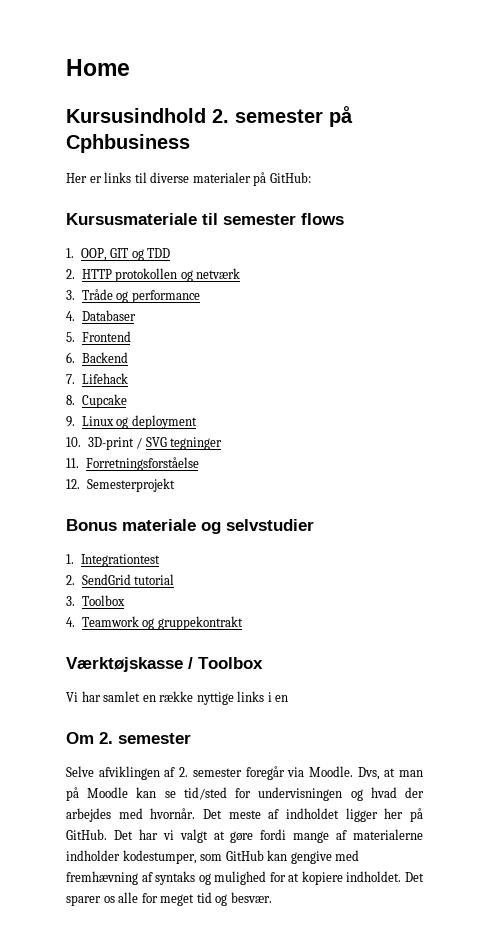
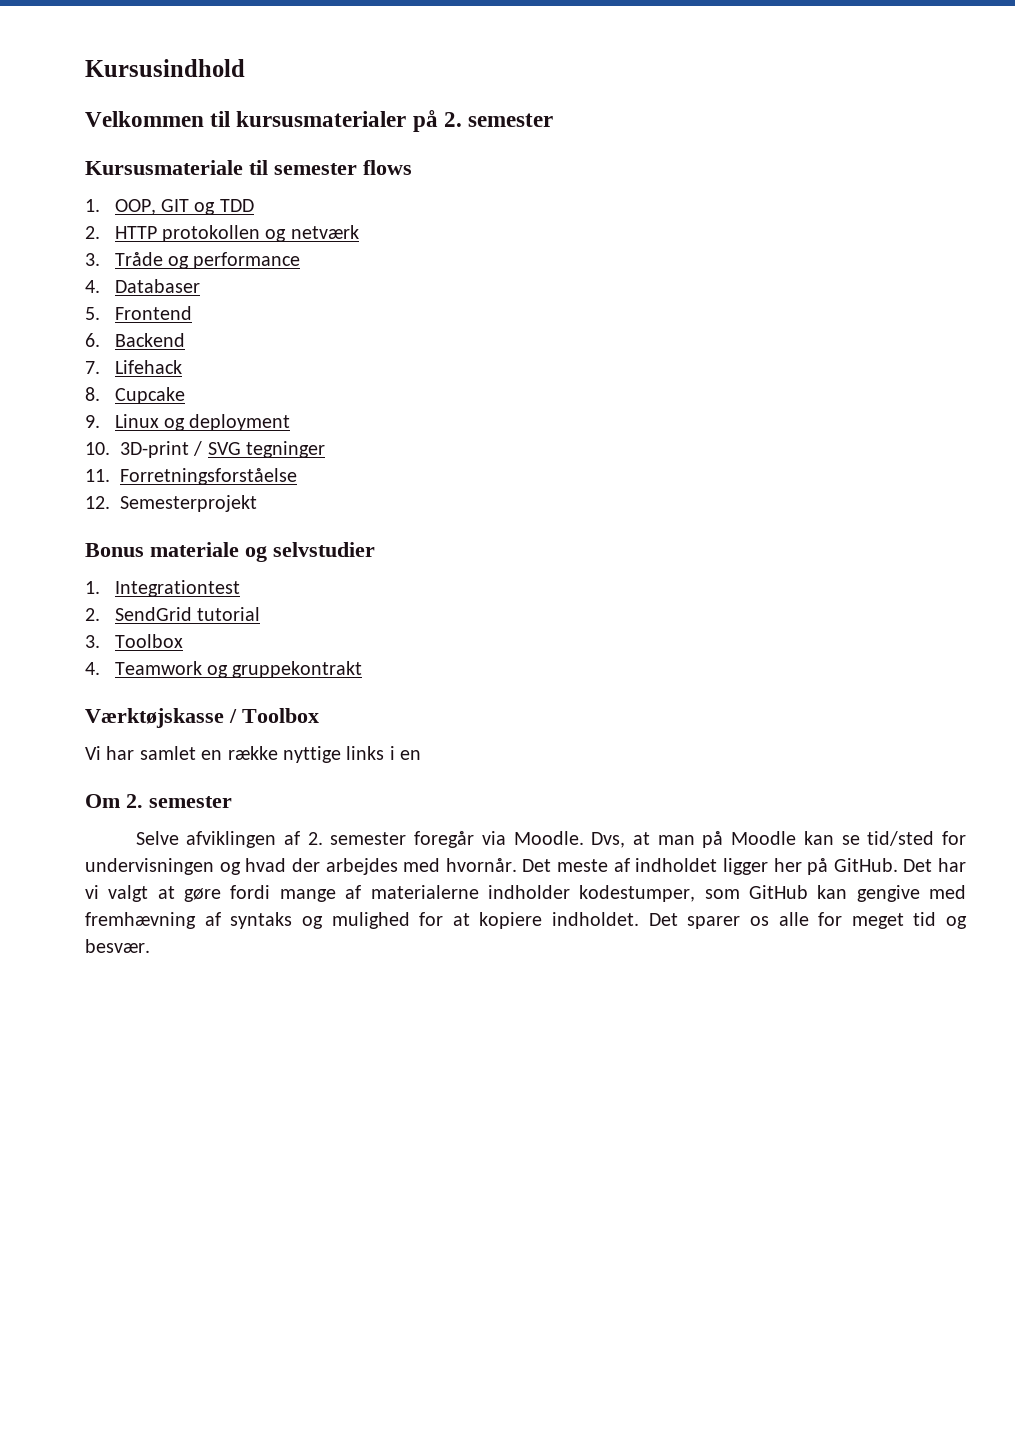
- Home
- Kursusindhold 2. semester på Cphbusiness
- Her er links til diverse materialer på GitHub:
+ Kursusindhold
+ Velkommen til kursusmaterialer på 2. semester

